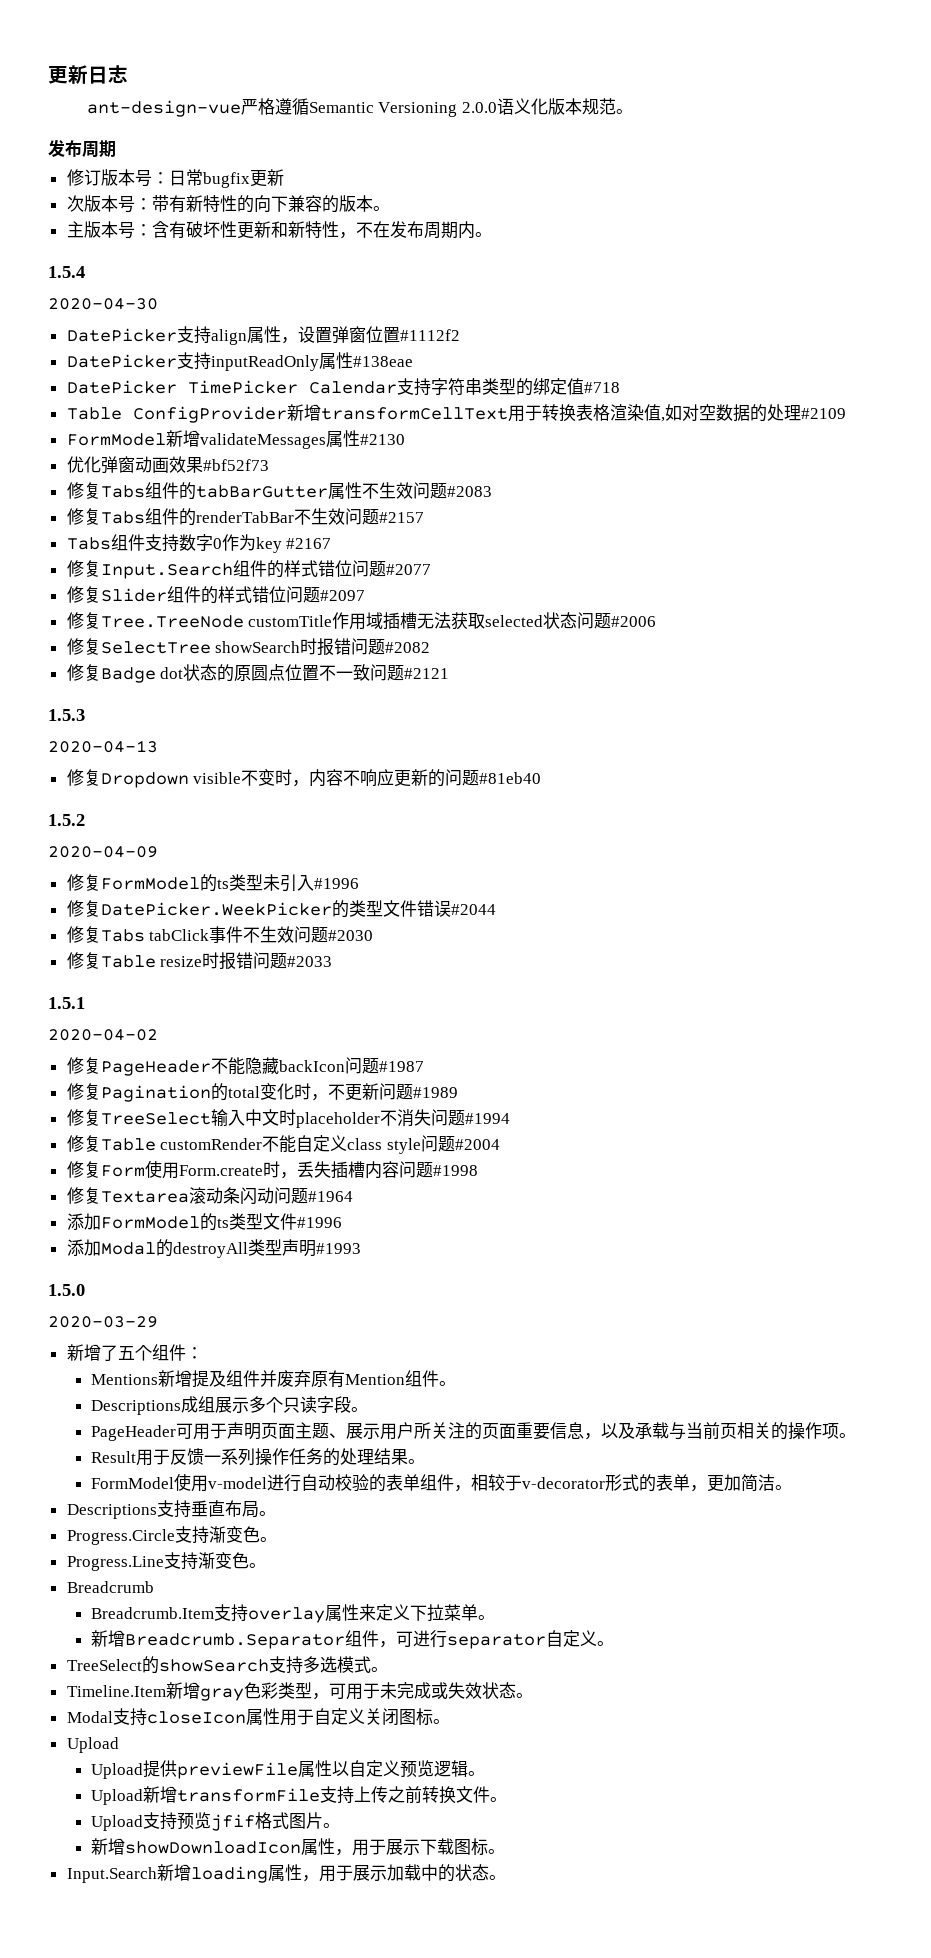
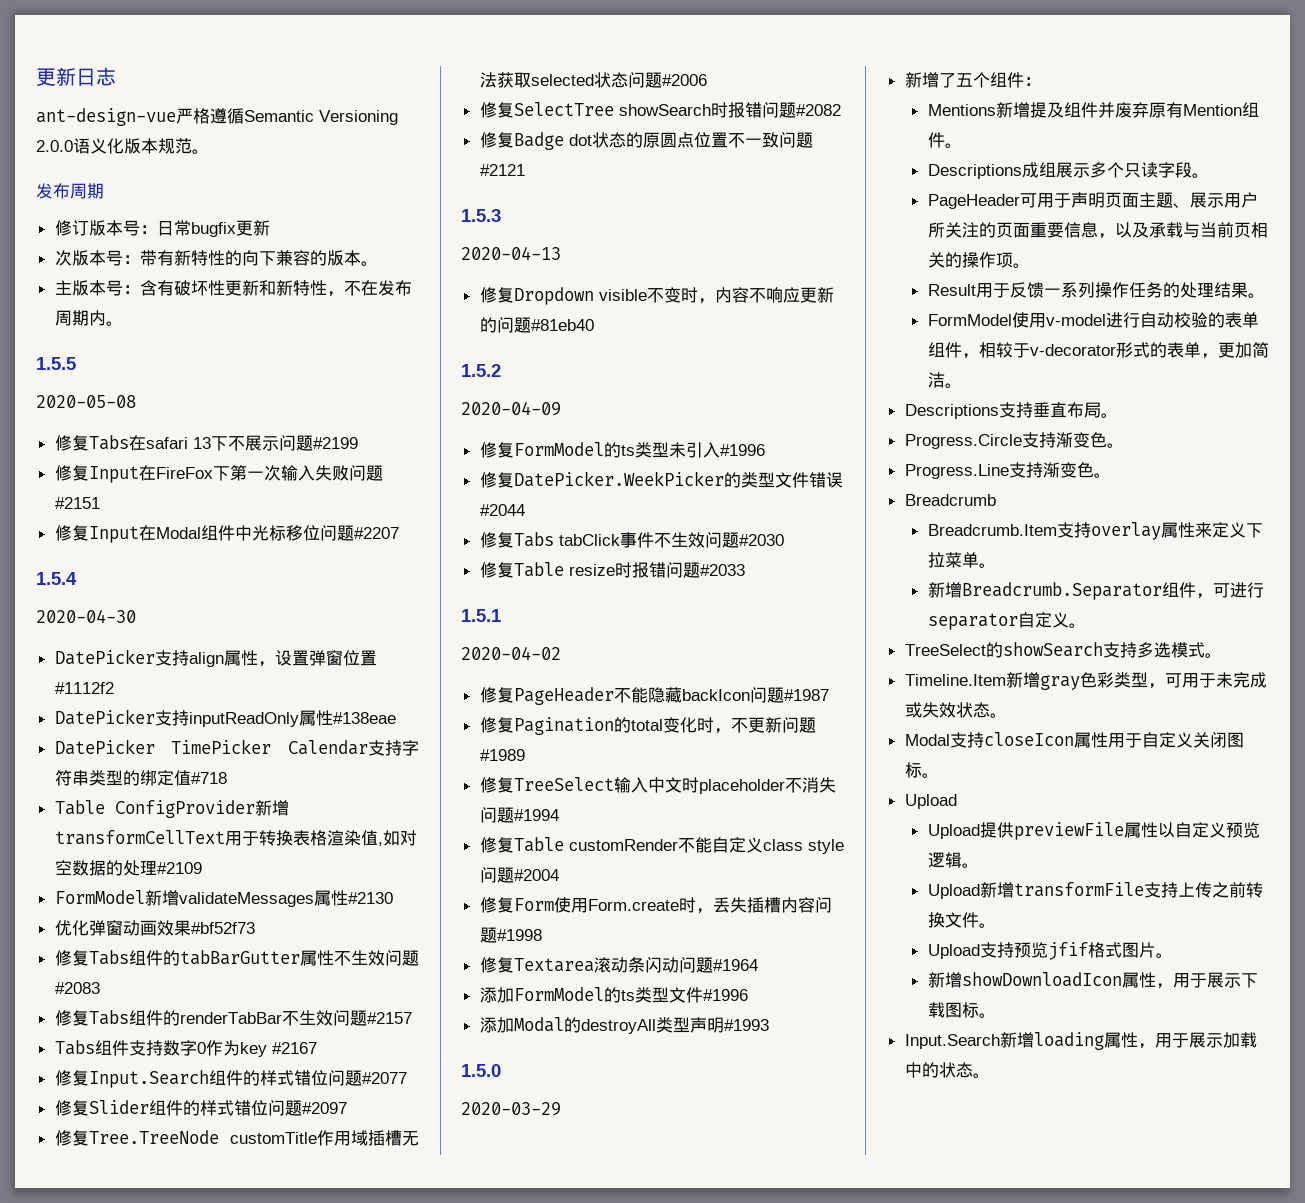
+ 1.5.5
+ 2020-05-08
+ 修复Tabs在safari 13下不展示问题#2199
+ 修复Input在FireFox下第一次输入失败问题#2151
+ 修复Input在Modal组件中光标移位问题#2207

